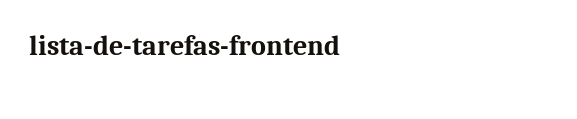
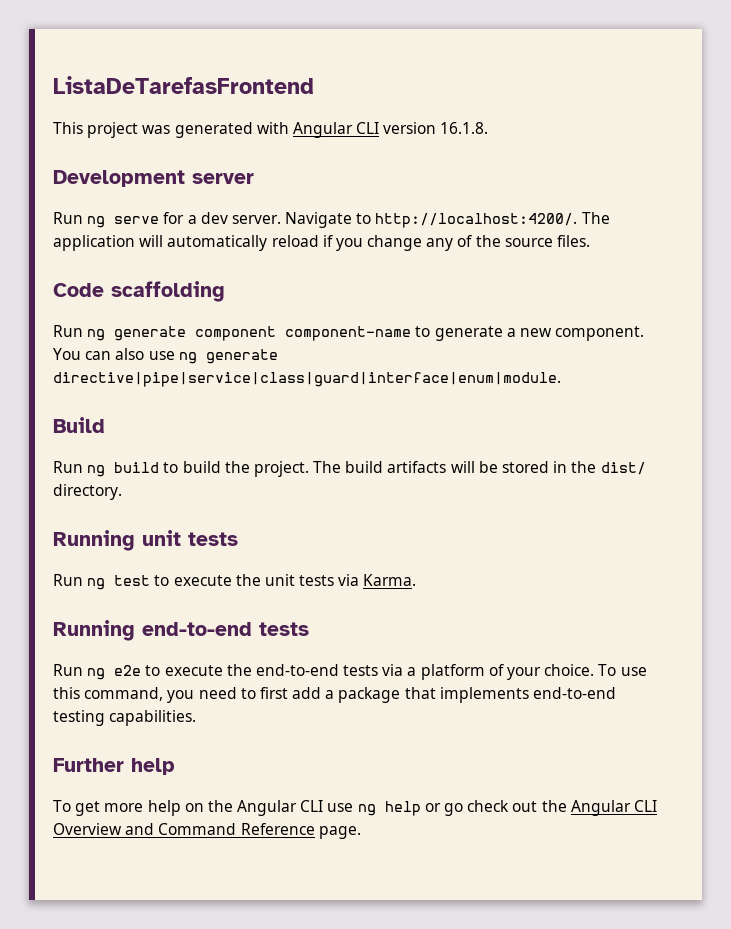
- lista-de-tarefas-frontend
+ ListaDeTarefasFrontend
+ This project was generated with Angular CLI version 16.1.8.
+ Development server
+ Run ng serve for a dev server. Navigate to http://localhost:4200/. The application will automatically reload if you change any of the source files.
+ Code scaffolding
+ Run ng generate component component-name to generate a new component. You can also use ng generate directive|pipe|service|class|guard|interface|enum|module.
+ Build
+ Run ng build to build the project. The build artifacts will be stored in the dist/ directory.
+ Running unit tests
+ Run ng test to execute the unit tests via Karma.
+ Running end-to-end tests
+ Run ng e2e to execute the end-to-end tests via a platform of your choice. To use this command, you need to first add a package that implements end-to-end testing capabilities.
+ Further help
+ To get more help on the Angular CLI use ng help or go check out the Angular CLI Overview and Command Reference page.

